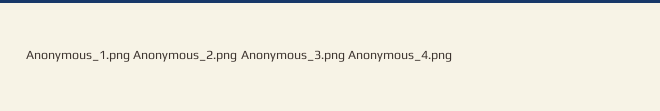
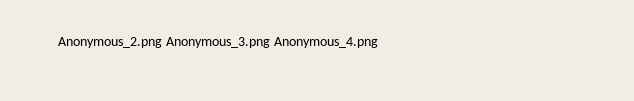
- Anonymous_1.png Anonymous_2.png Anonymous_3.png Anonymous_4.png
+ Anonymous_2.png Anonymous_3.png Anonymous_4.png

